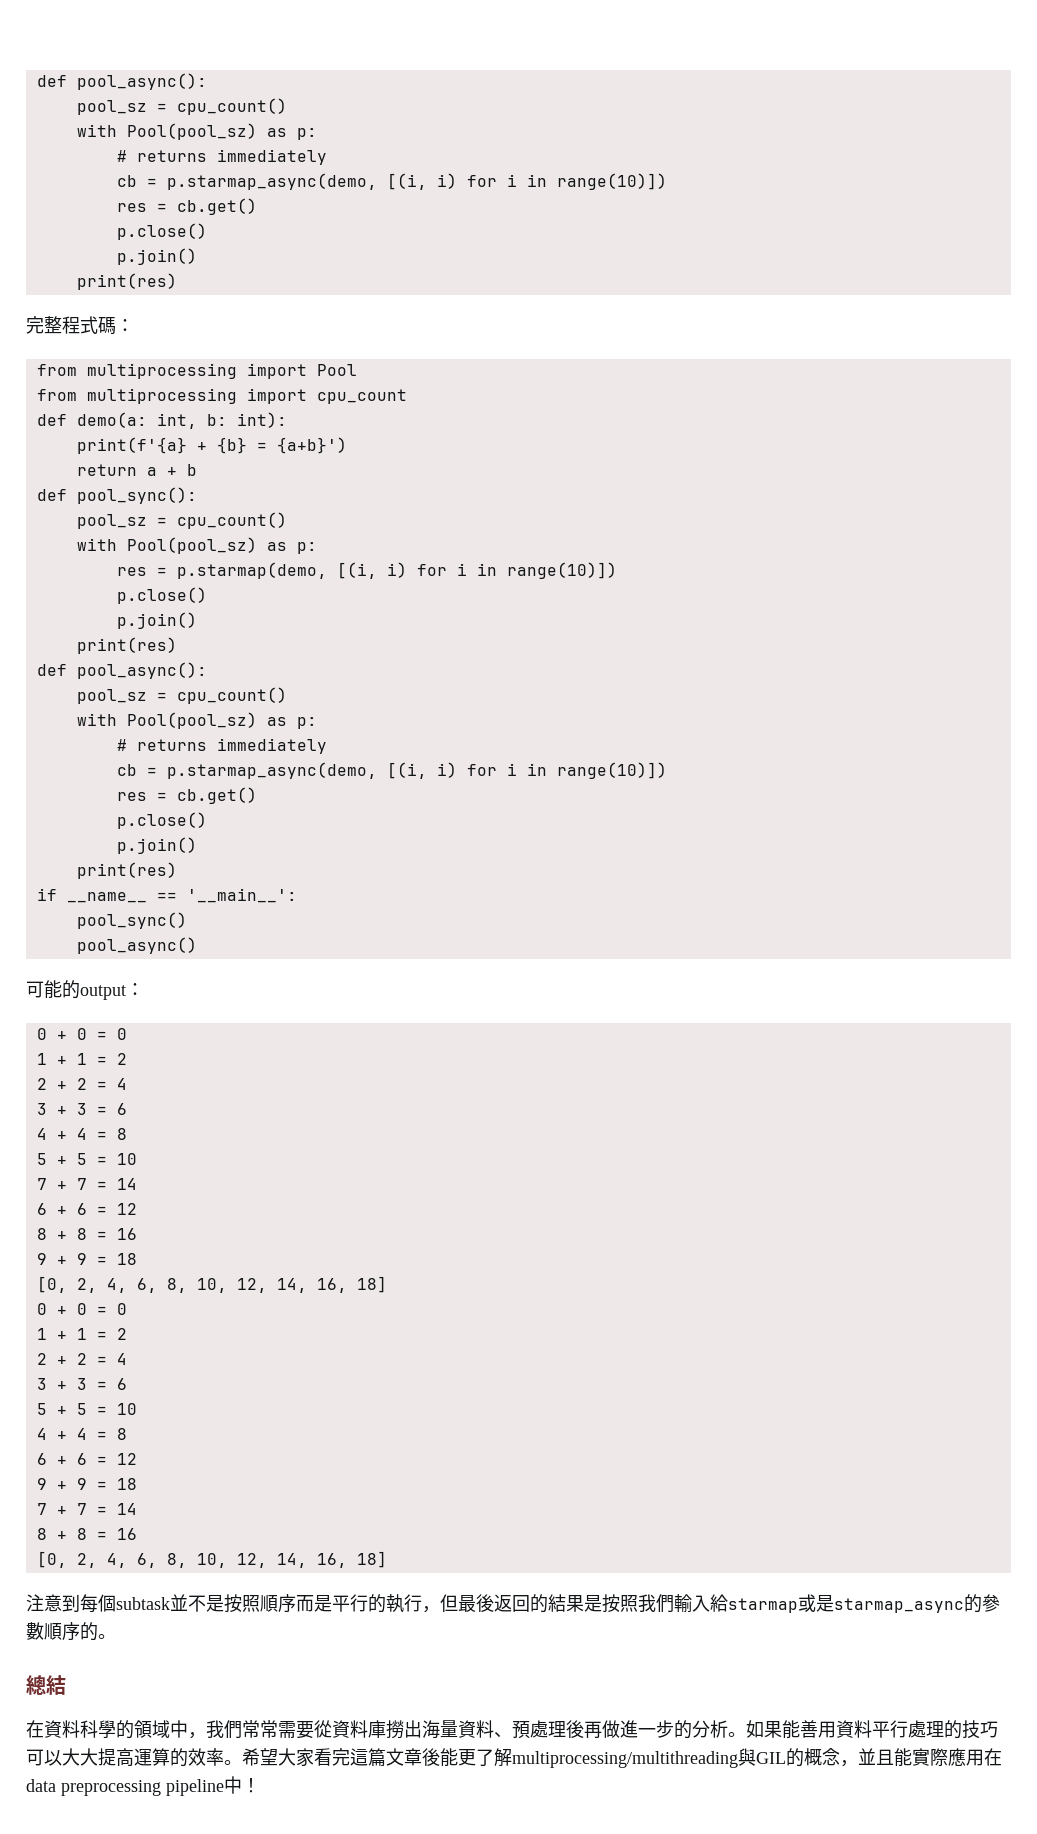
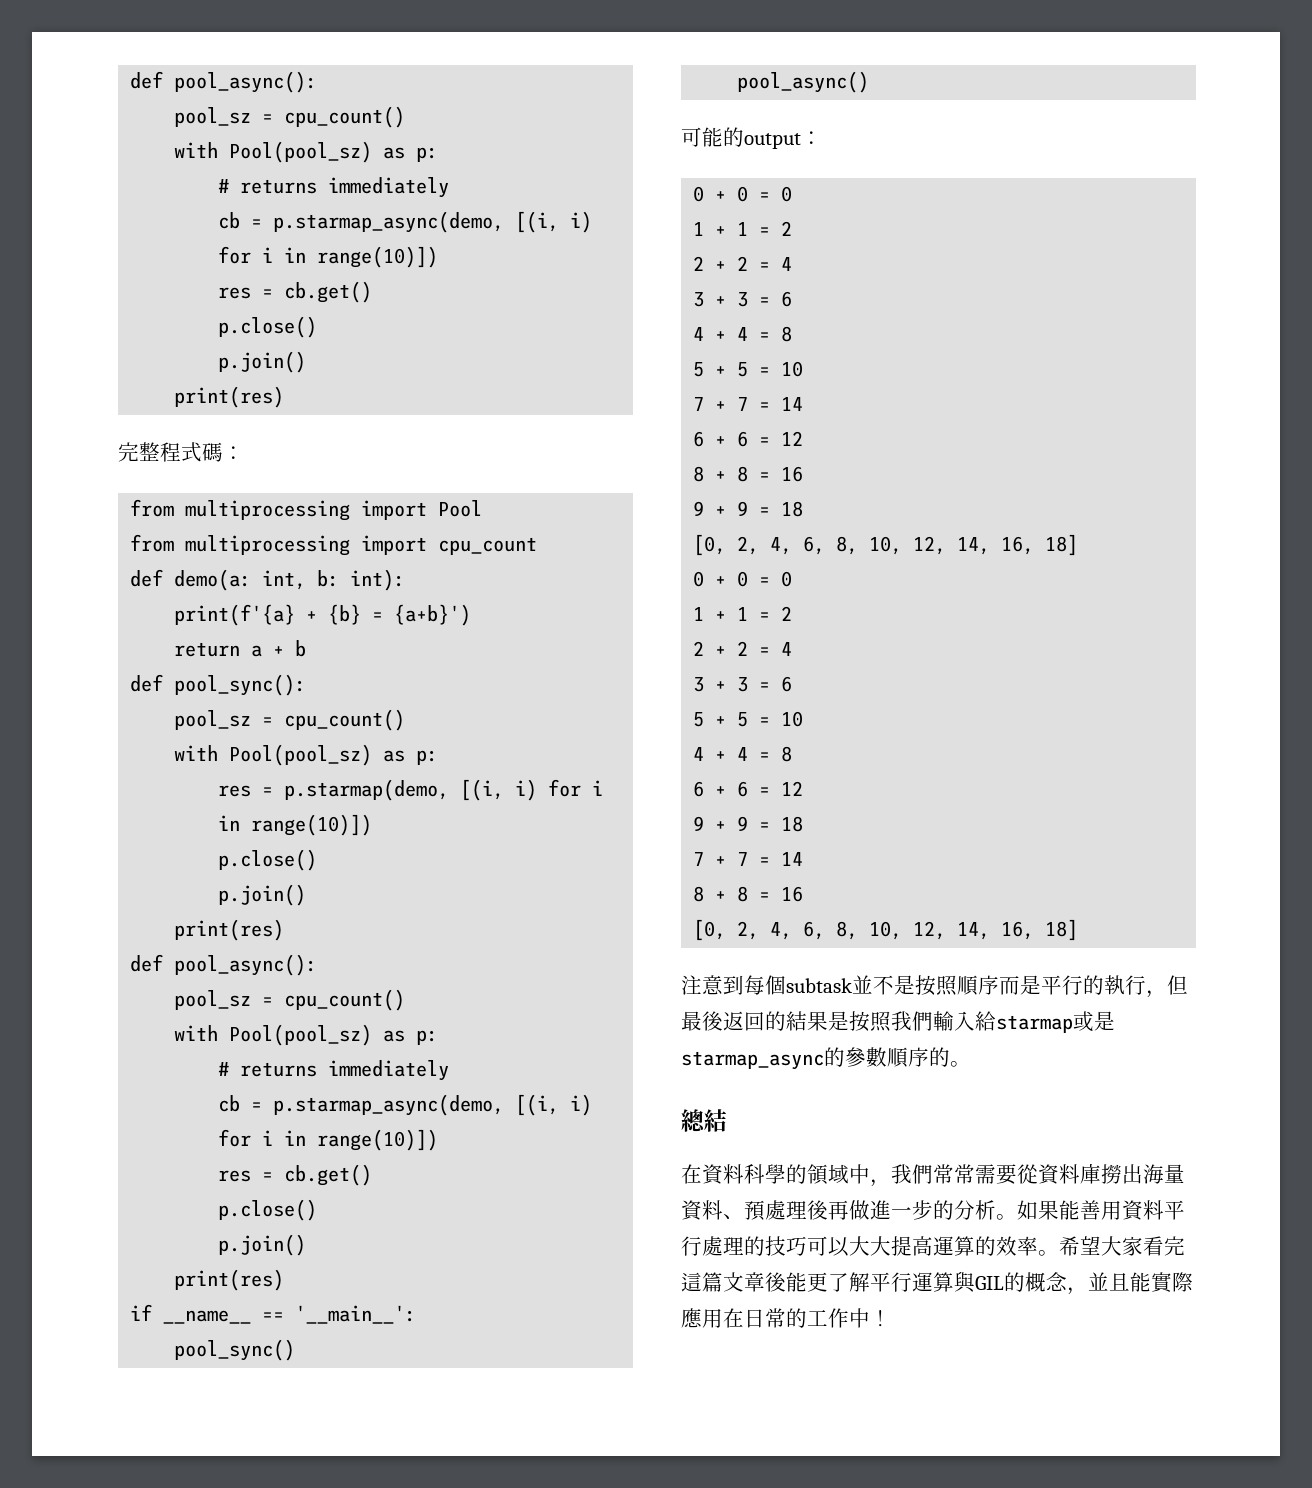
- 希望大家看完這篇文章後能更了解multiprocessing/multithreading與GIL的概念，並且能實際應用在data preprocessing pipeline中！
+ 希望大家看完這篇文章後能更了解平行運算與GIL的概念，並且能實際應用在日常的工作中！

